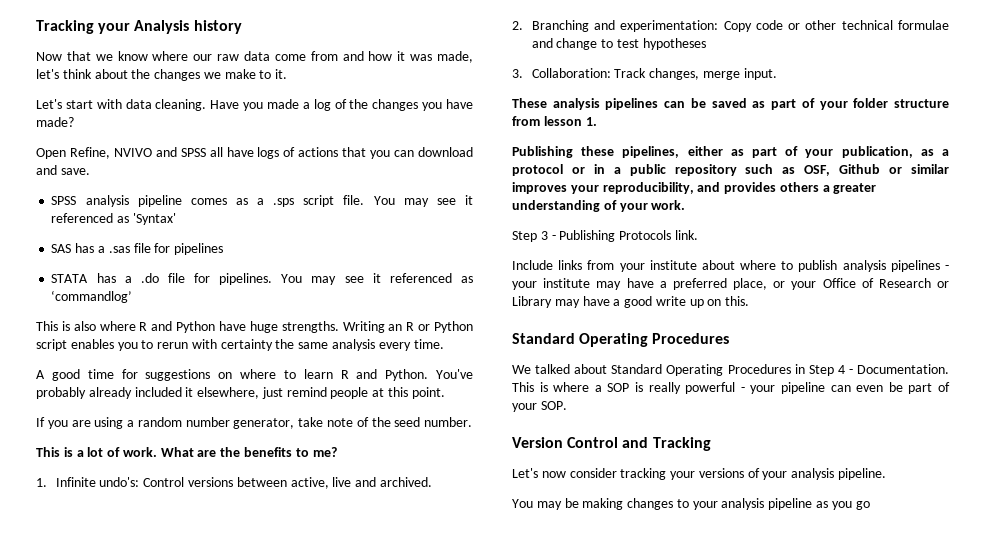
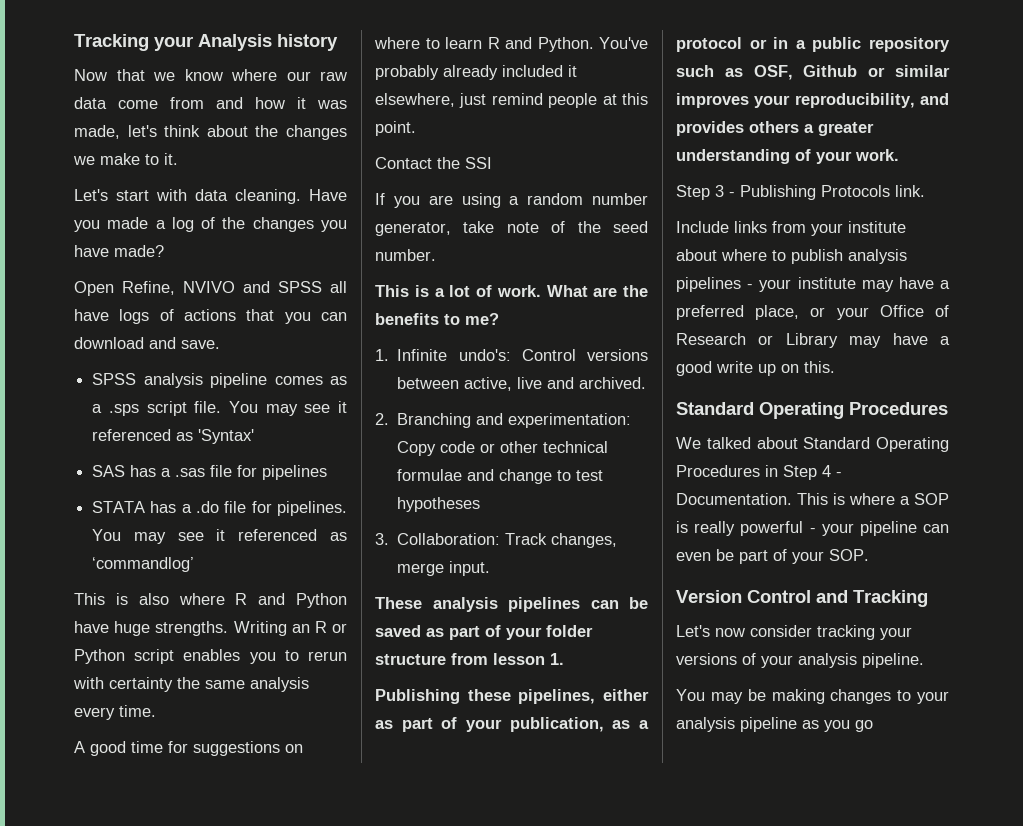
+ Contact the SSI

